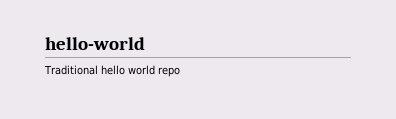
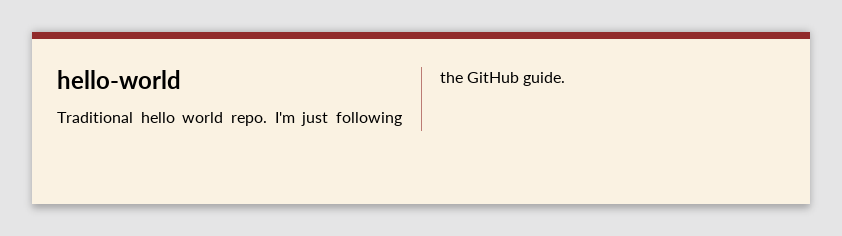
- Traditional hello world repo
+ Traditional hello world repo. I'm just following the GitHub guide.

